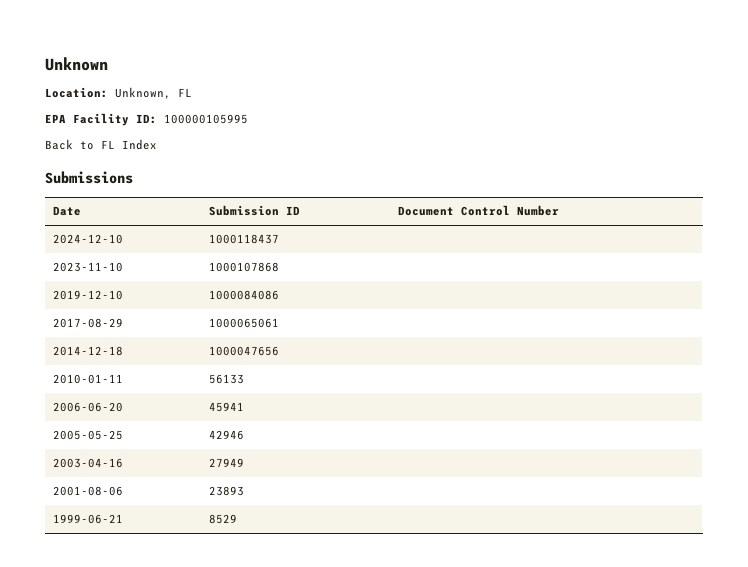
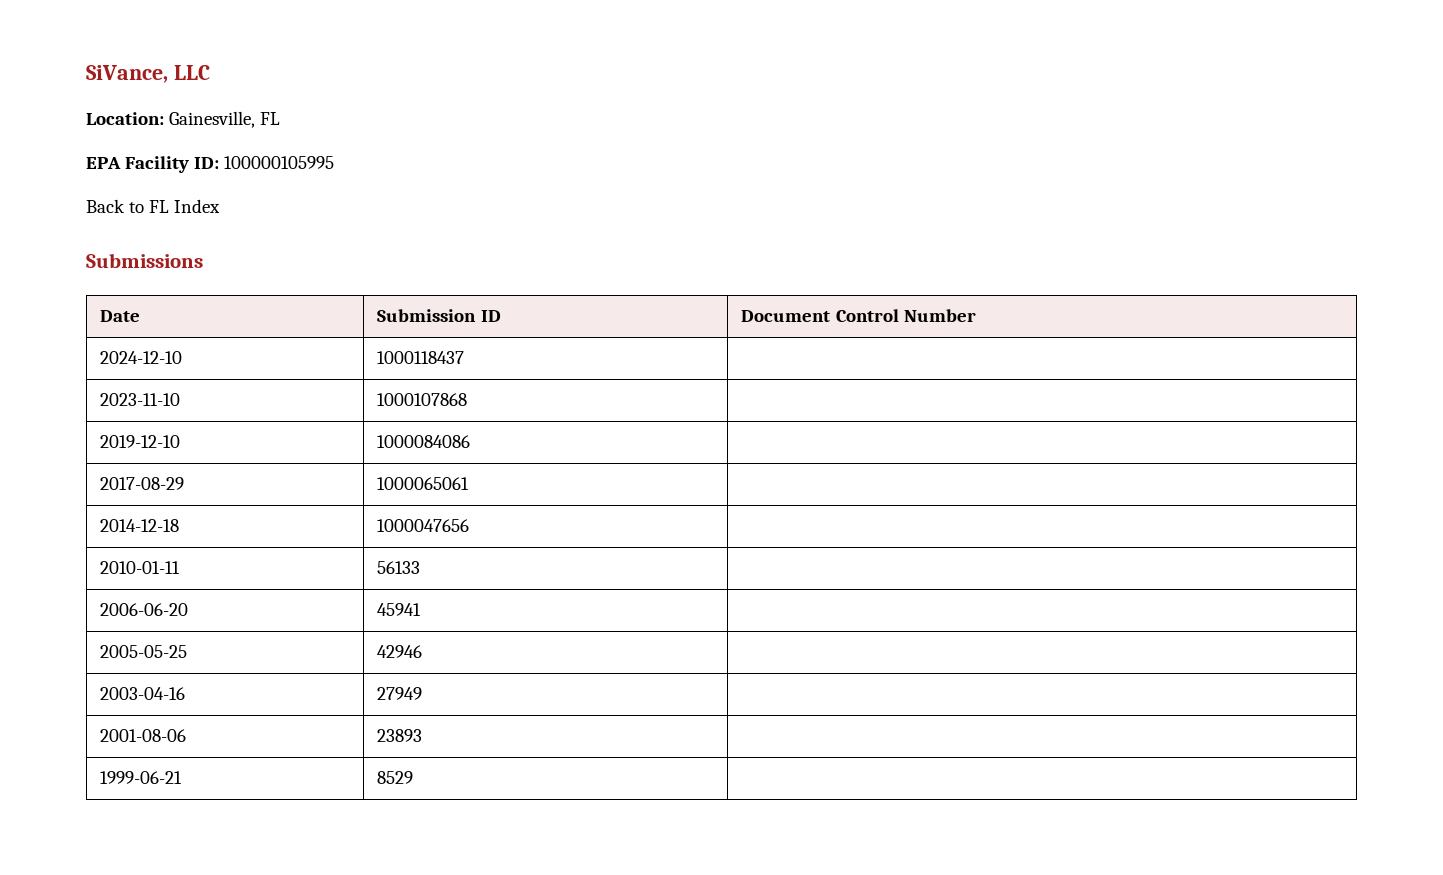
- Unknown
+ SiVance, LLC
- Location: Unknown, FL
+ Location: Gainesville, FL

